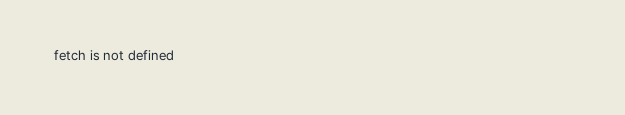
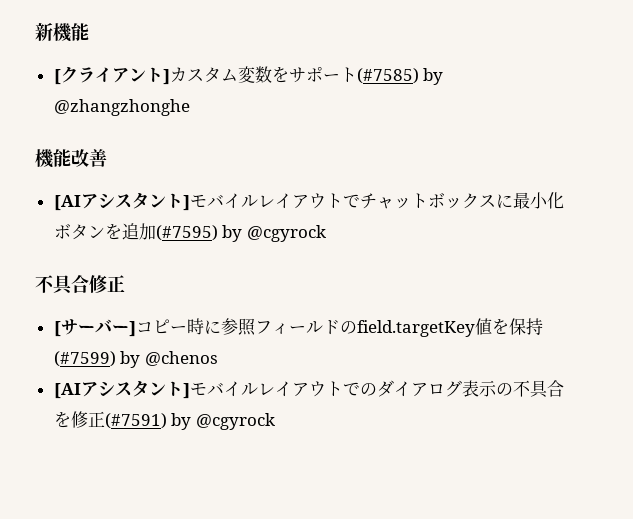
- fetch is not defined
+ 新機能
+ [クライアント]カスタム変数をサポート(#7585) by @zhangzhonghe
+ 機能改善
+ [AIアシスタント]モバイルレイアウトでチャットボックスに最小化ボタンを追加(#7595) by @cgyrock
+ 不具合修正
+ [サーバー]コピー時に参照フィールドのfield.targetKey値を保持(#7599) by @chenos
+ [AIアシスタント]モバイルレイアウトでのダイアログ表示の不具合を修正(#7591) by @cgyrock

